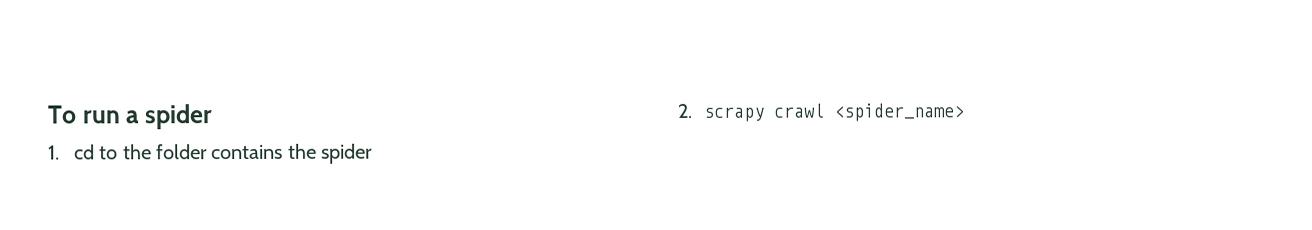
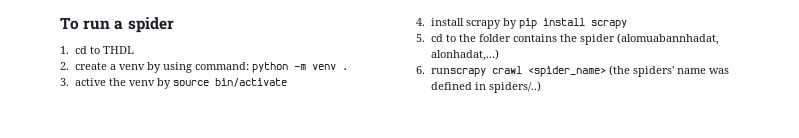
- 1. cd to the folder contains the spider
- 2. scrapy crawl <spider_name>
+ 1. cd to THDL
+ 2. create a venv by using command: python -m venv .
+ 3. active the venv by source bin/activate
+ 4. install scrapy by pip install scrapy
+ 5. cd to the folder contains the spider (alomuabannhadat, alonhadat,...)
+ 6. runscrapy crawl <spider_name> (the spiders' name was defined in spiders/..)

